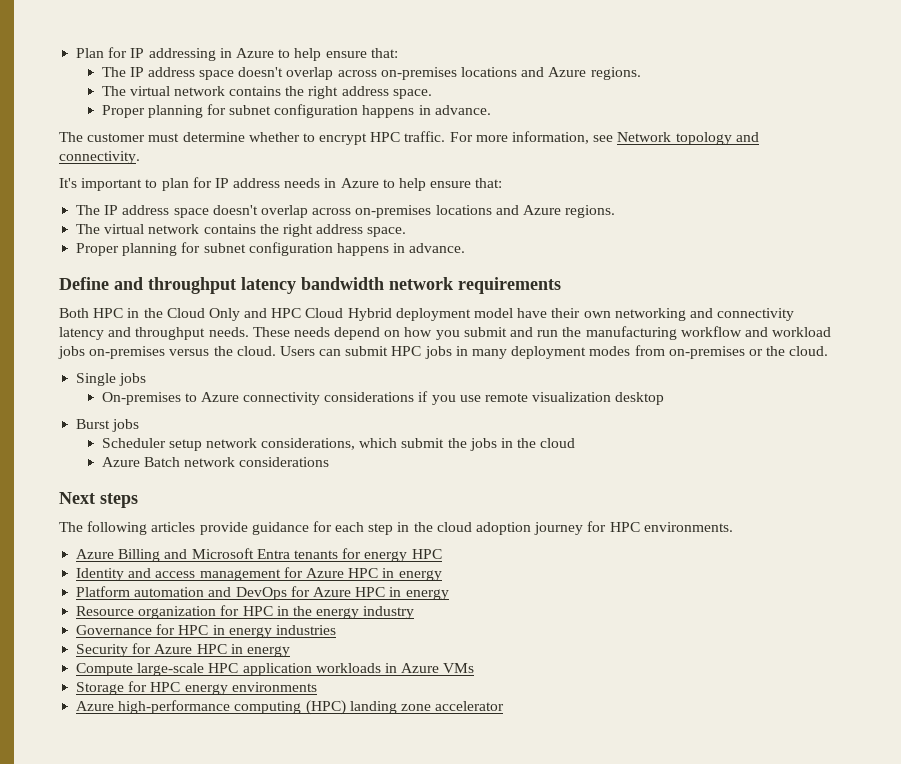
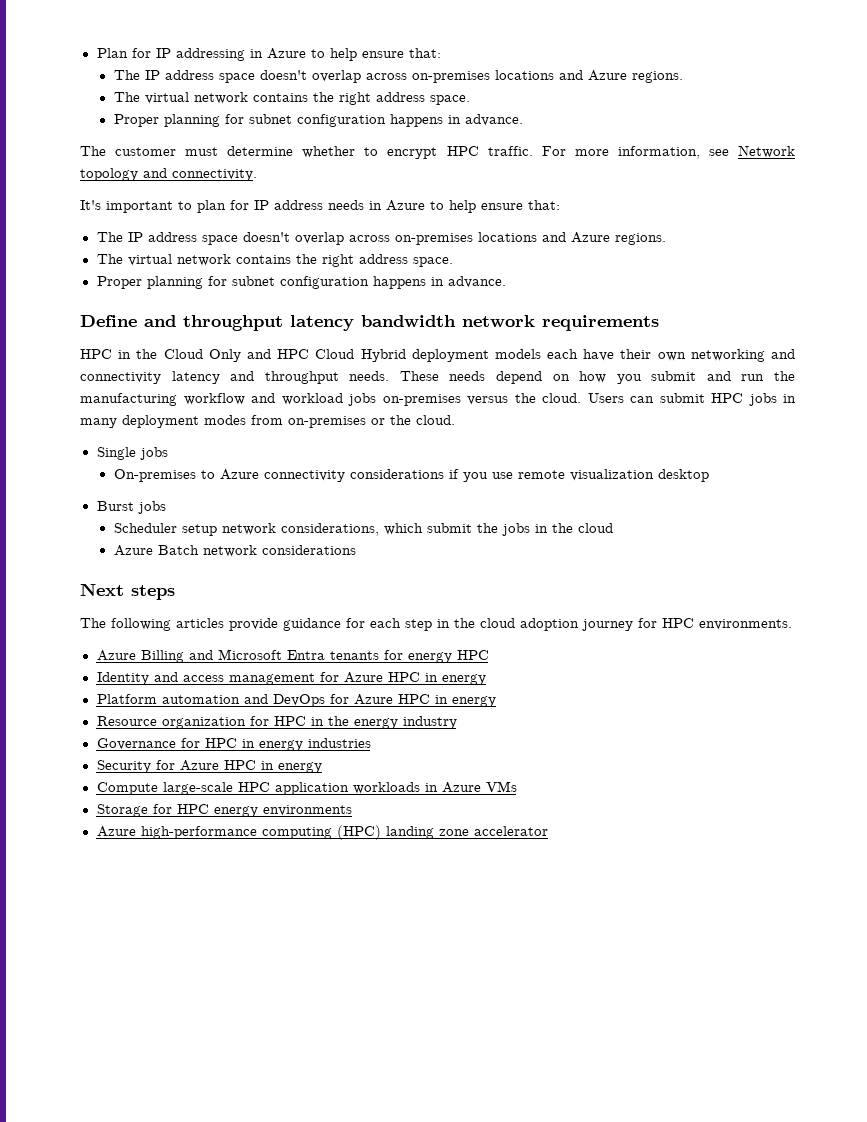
- Both HPC in the Cloud Only and HPC Cloud Hybrid deployment model have their own networking and connectivity latency and throughput needs.
+ HPC in the Cloud Only and HPC Cloud Hybrid deployment models each have their own networking and connectivity latency and throughput needs.

